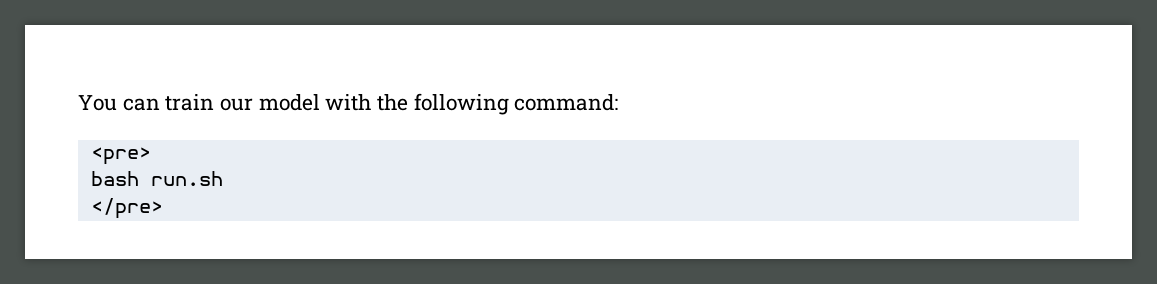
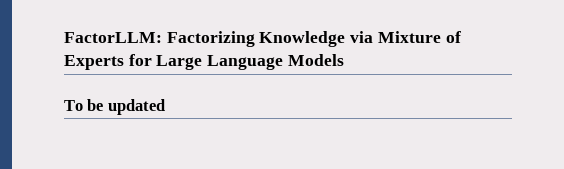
- You can train our model with the following command:
- <pre>
- bash run.sh
- </pre>
+ FactorLLM: Factorizing Knowledge via Mixture of Experts for Large Language Models
+ To be updated

